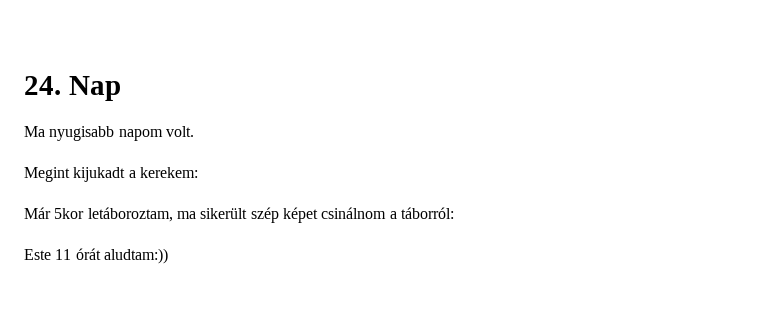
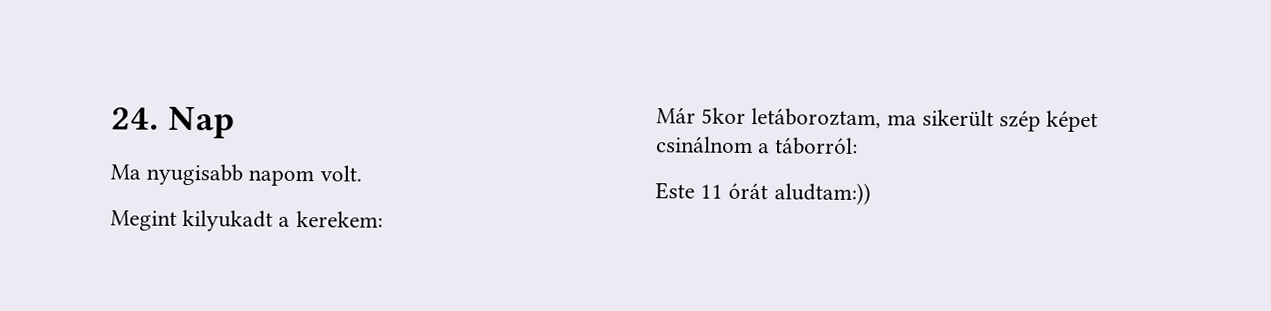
- Megint kijukadt a kerekem:
+ Megint kilyukadt a kerekem:

